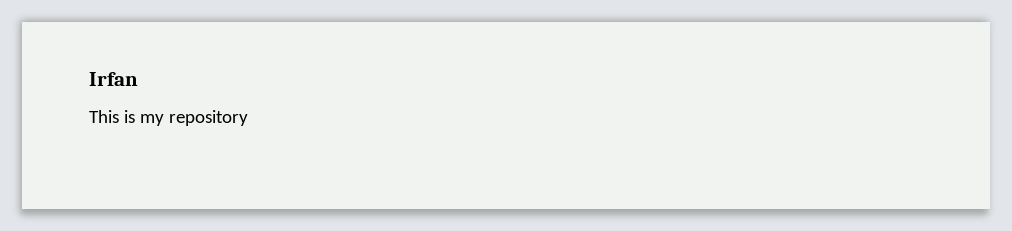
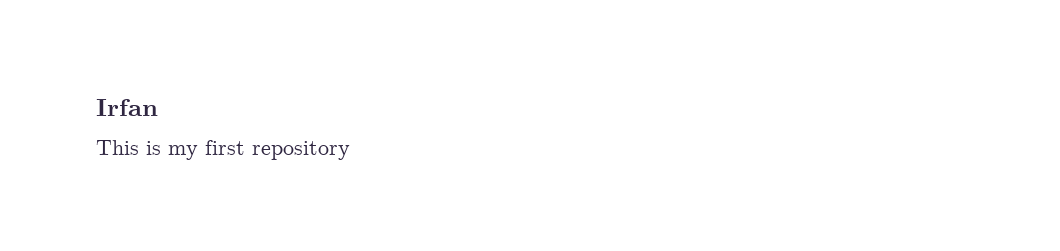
- This is my repository
+ This is my first repository

